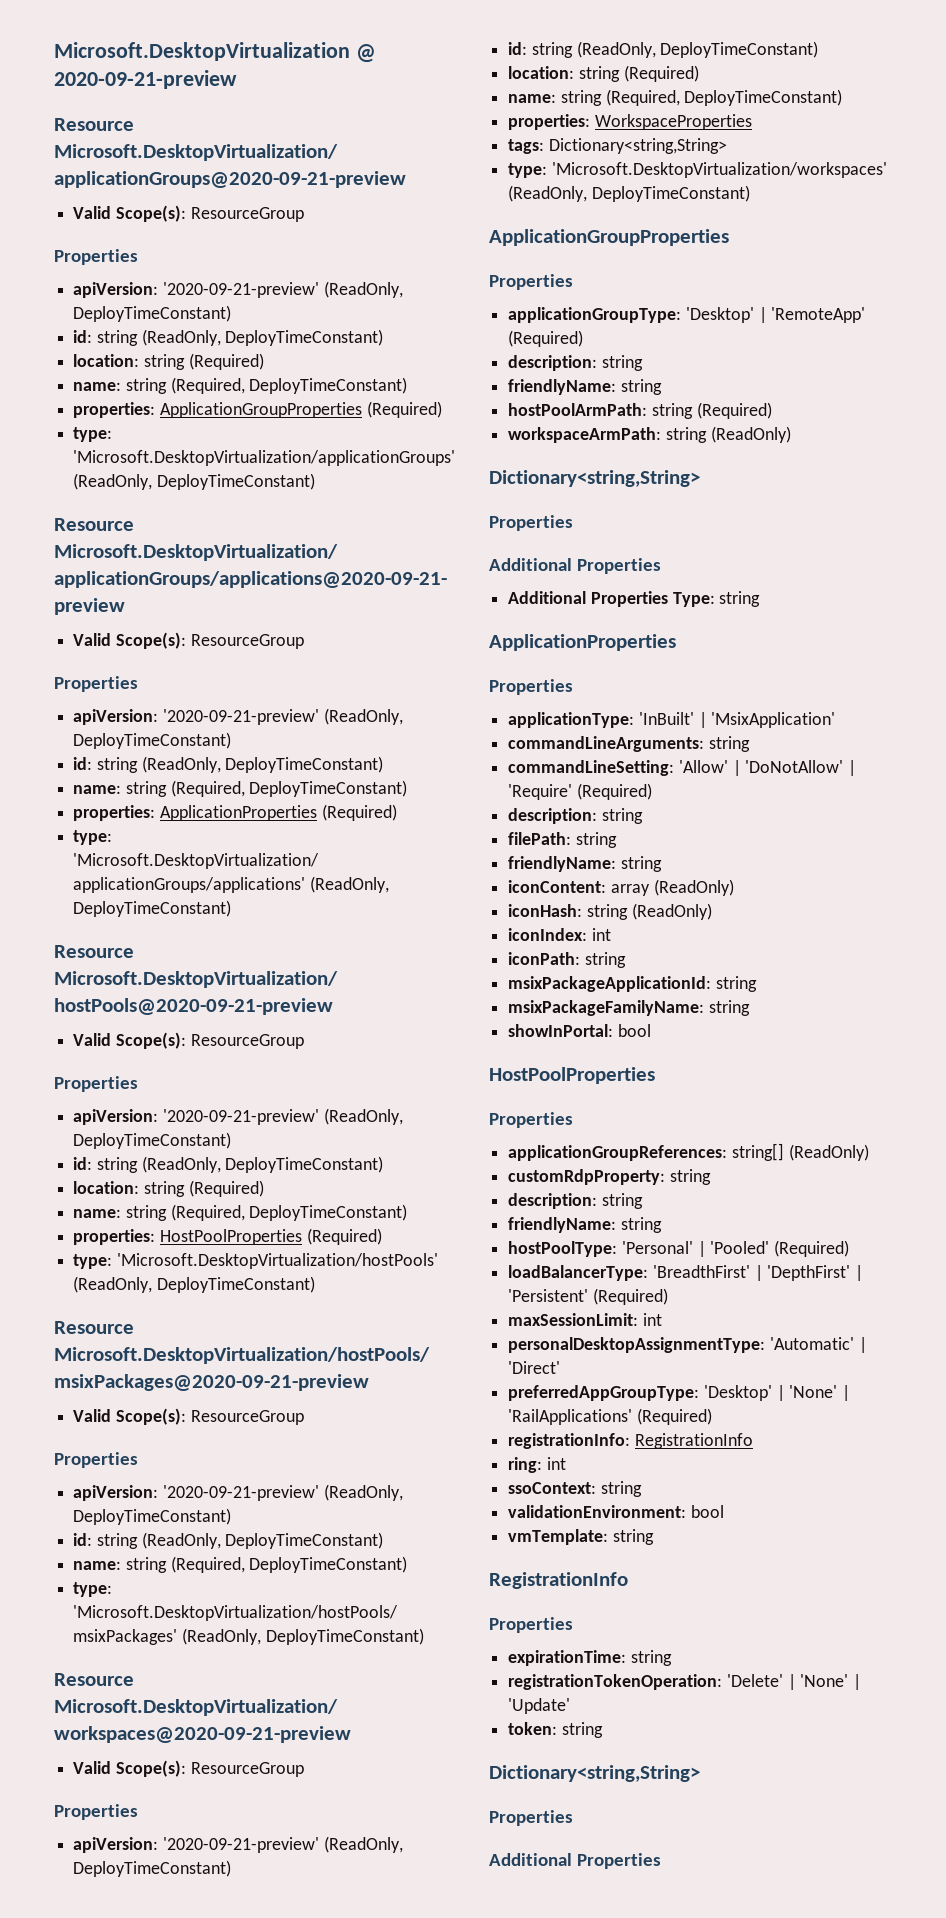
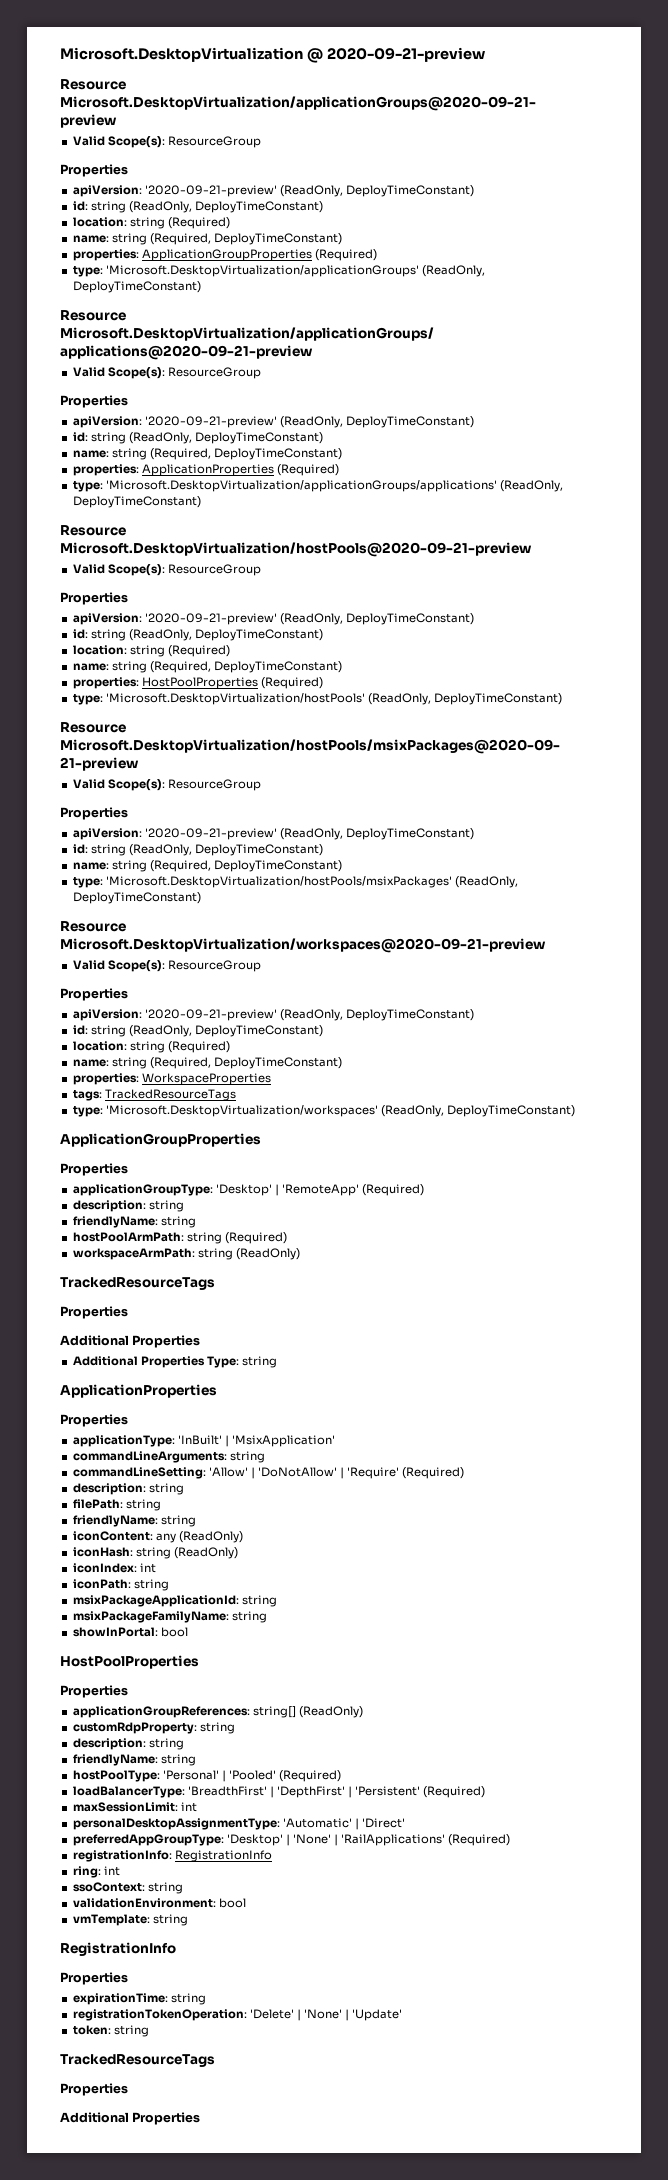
- tags: Dictionary<string,String>
+ tags: TrackedResourceTags
  workspaceArmPath: string (ReadOnly)
- Dictionary<string,String>
+ TrackedResourceTags
- iconContent: array (ReadOnly)
+ iconContent: any (ReadOnly)
  token: string
- Dictionary<string,String>
+ TrackedResourceTags

